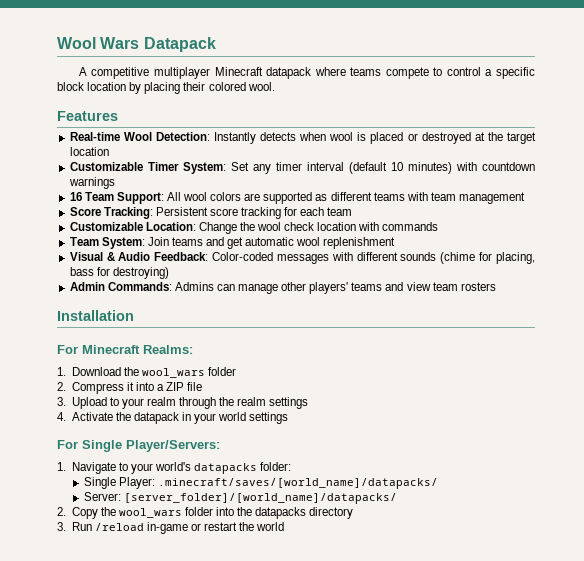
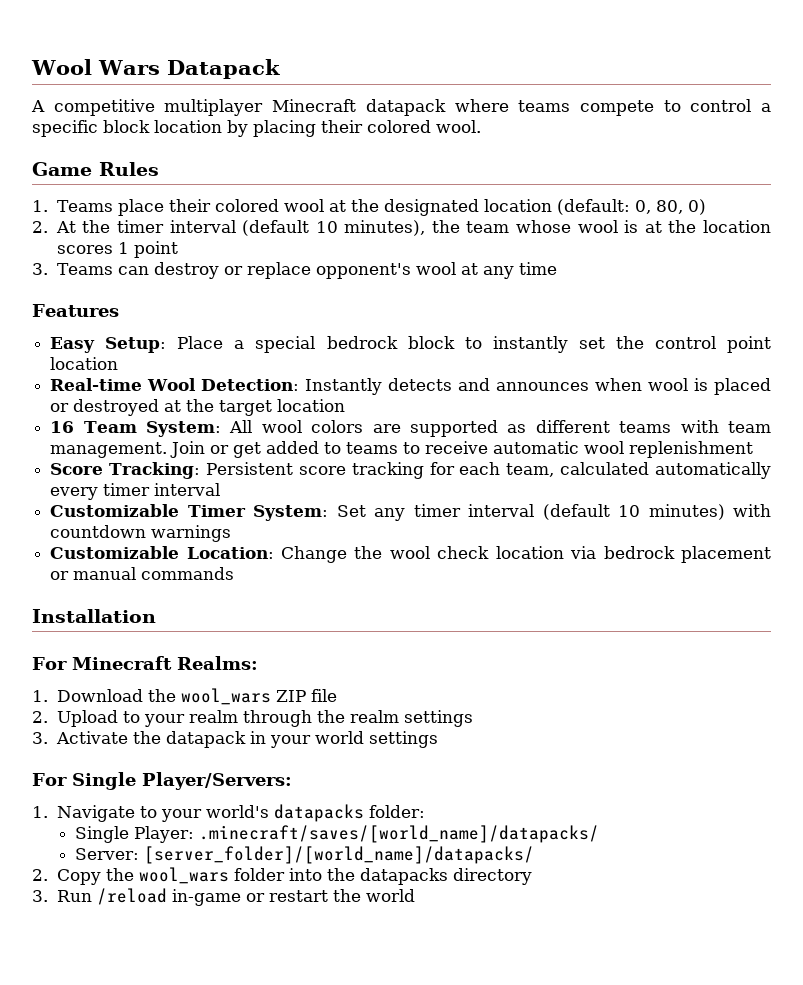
+ Game Rules
+ 1. Teams place their colored wool at the designated location (default: 0, 80, 0)
+ 2. At the timer interval (default 10 minutes), the team whose wool is at the location scores 1 point
+ 3. Teams can destroy or replace opponent's wool at any time
  Features
+ Easy Setup: Place a special bedrock block to instantly set the control point location
- Real-time Wool Detection: Instantly detects when wool is placed or destroyed at the target location
+ Real-time Wool Detection: Instantly detects and announces when wool is placed or destroyed at the target location
+ 16 Team System: All wool colors are supported as different teams with team management. Join or get added to teams to receive automatic wool replenishment
+ Score Tracking: Persistent score tracking for each team, calculated automatically every timer interval
- 16 Team Support: All wool colors are supported as different teams with team management
- Score Tracking: Persistent score tracking for each team
- Customizable Location: Change the wool check location with commands
- Team System: Join teams and get automatic wool replenishment
- Visual & Audio Feedback: Color-coded messages with different sounds (chime for placing, bass for destroying)
- Admin Commands: Admins can manage other players' teams and view team rosters
+ Customizable Location: Change the wool check location via bedrock placement or manual commands
- 1. Download the wool_wars folder
- 2. Compress it into a ZIP file
+ 1. Download the wool_wars ZIP file
- 3. Upload to your realm through the realm settings
+ 2. Upload to your realm through the realm settings
- 4. Activate the datapack in your world settings
+ 3. Activate the datapack in your world settings

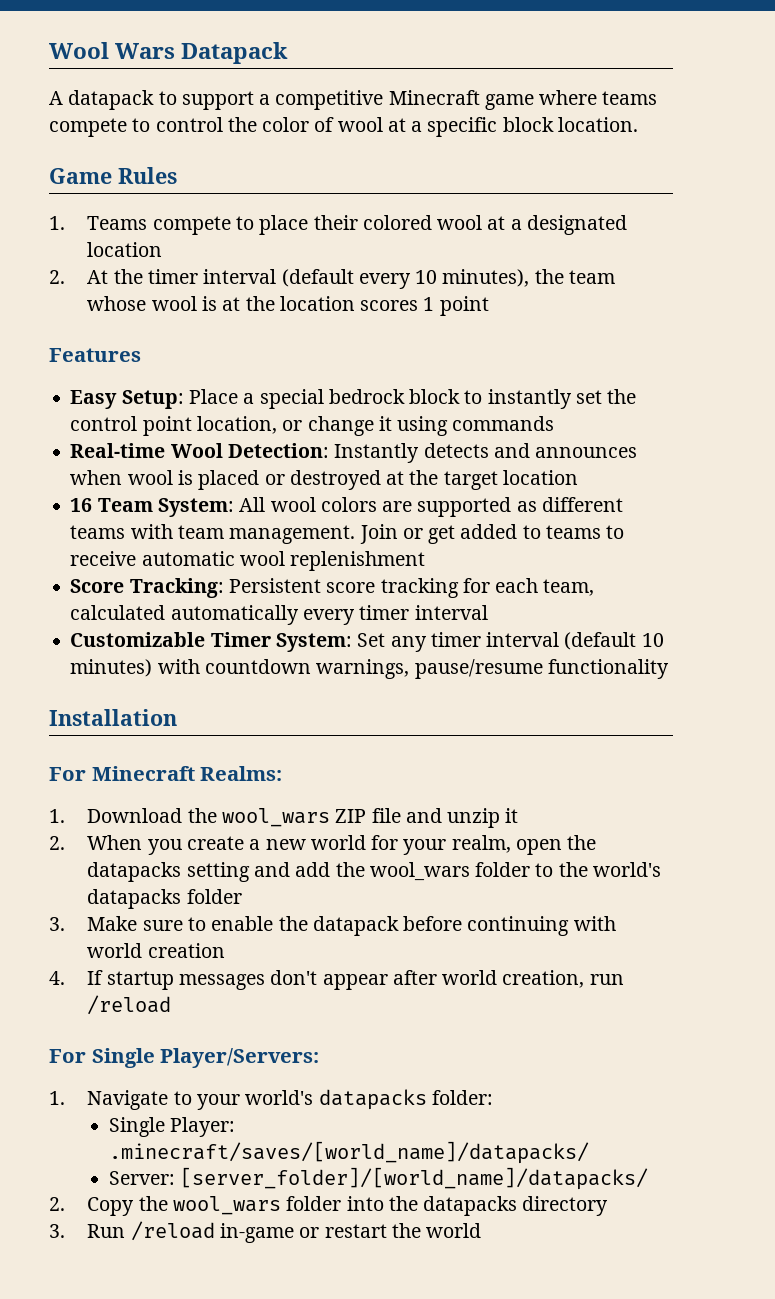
- A competitive multiplayer Minecraft datapack where teams compete to control a specific block location by placing their colored wool.
+ A datapack to support a competitive Minecraft game where teams compete to control the color of wool at a specific block location.
- 1. Teams place their colored wool at the designated location (default: 0, 80, 0)
+ 1. Teams compete to place their colored wool at a designated location
- 2. At the timer interval (default 10 minutes), the team whose wool is at the location scores 1 point
+ 2. At the timer interval (default every 10 minutes), the team whose wool is at the location scores 1 point
- 3. Teams can destroy or replace opponent's wool at any time
- Easy Setup: Place a special bedrock block to instantly set the control point location
+ Easy Setup: Place a special bedrock block to instantly set the control point location, or change it using commands
- Customizable Timer System: Set any timer interval (default 10 minutes) with countdown warnings
- Customizable Location: Change the wool check location via bedrock placement or manual commands
+ Customizable Timer System: Set any timer interval (default 10 minutes) with countdown warnings, pause/resume functionality
- 1. Download the wool_wars ZIP file
- 2. Upload to your realm through the realm settings
- 3. Activate the datapack in your world settings
+ 1. Download the wool_wars ZIP file and unzip it
+ 2. When you create a new world for your realm, open the datapacks setting and add the wool_wars folder to the world's datapacks folder
+ 3. Make sure to enable the datapack before continuing with world creation
+ 4. If startup messages don't appear after world creation, run /reload

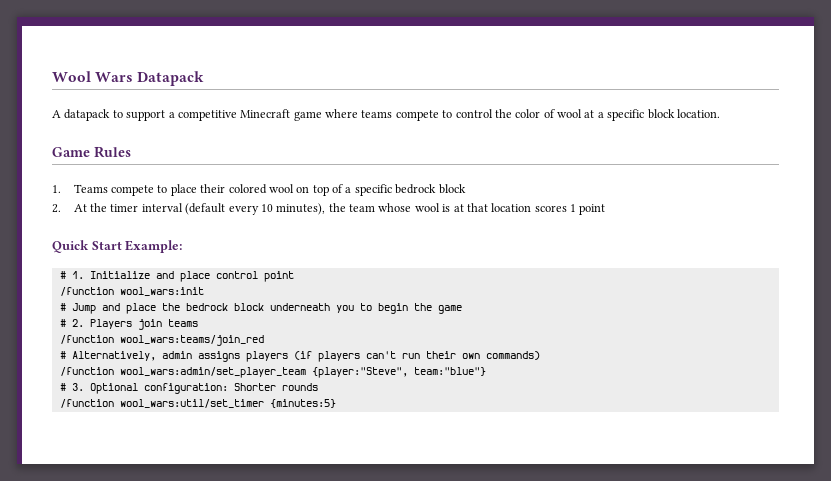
- 1. Teams compete to place their colored wool at a designated location
+ 1. Teams compete to place their colored wool on top of a specific bedrock block
- 2. At the timer interval (default every 10 minutes), the team whose wool is at the location scores 1 point
+ 2. At the timer interval (default every 10 minutes), the team whose wool is at that location scores 1 point
- Features
- Easy Setup: Place a special bedrock block to instantly set the control point location, or change it using commands
- Real-time Wool Detection: Instantly detects and announces when wool is placed or destroyed at the target location
- 16 Team System: All wool colors are supported as different teams with team management. Join or get added to teams to receive automatic wool replenishment
- Score Tracking: Persistent score tracking for each team, calculated automatically every timer interval
- Customizable Timer System: Set any timer interval (default 10 minutes) with countdown warnings, pause/resume functionality
- Installation
- For Minecraft Realms:
- 1. Download the wool_wars ZIP file and unzip it
- 2. When you create a new world for your realm, open the datapacks setting and add the wool_wars folder to the world's datapacks folder
- 3. Make sure to enable the datapack before continuing with world creation
- 4. If startup messages don't appear after world creation, run /reload
- For Single Player/Servers:
- 1. Navigate to your world's datapacks folder:
- Single Player: .minecraft/saves/[world_name]/datapacks/
- Server: [server_folder]/[world_name]/datapacks/
- 2. Copy the wool_wars folder into the datapacks directory
- 3. Run /reload in-game or restart the world
+ Quick Start Example:
+ # 1. Initialize and place control point
+ /function wool_wars:init
+ # Jump and place the bedrock block underneath you to begin the game
+ # 2. Players join teams
+ /function wool_wars:teams/join_red
+ # Alternatively, admin assigns players (if players can't run their own commands)
+ /function wool_wars:admin/set_player_team {player:"Steve", team:"blue"}
+ # 3. Optional configuration: Shorter rounds
+ /function wool_wars:util/set_timer {minutes:5}

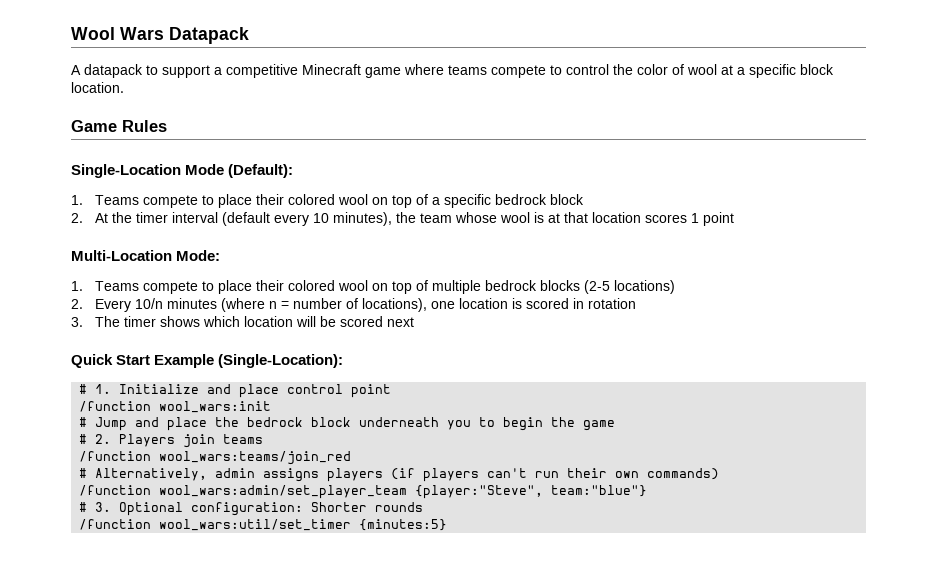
+ Single-Location Mode (Default):
+ Multi-Location Mode:
+ 1. Teams compete to place their colored wool on top of multiple bedrock blocks (2-5 locations)
+ 2. Every 10/n minutes (where n = number of locations), one location is scored in rotation
+ 3. The timer shows which location will be scored next
- Quick Start Example:
+ Quick Start Example (Single-Location):

